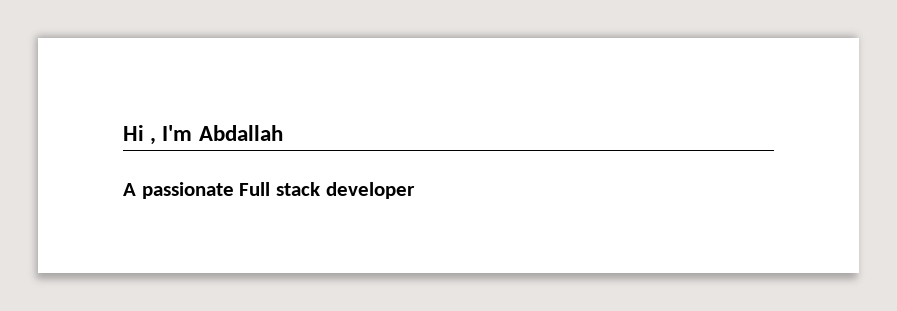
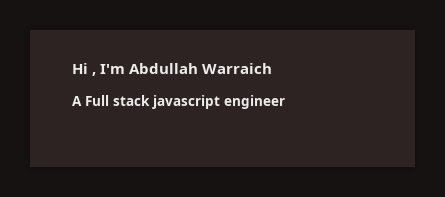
- Hi , I'm Abdallah
+ Hi , I'm Abdullah Warraich
- A passionate Full stack developer
+ A Full stack javascript engineer

